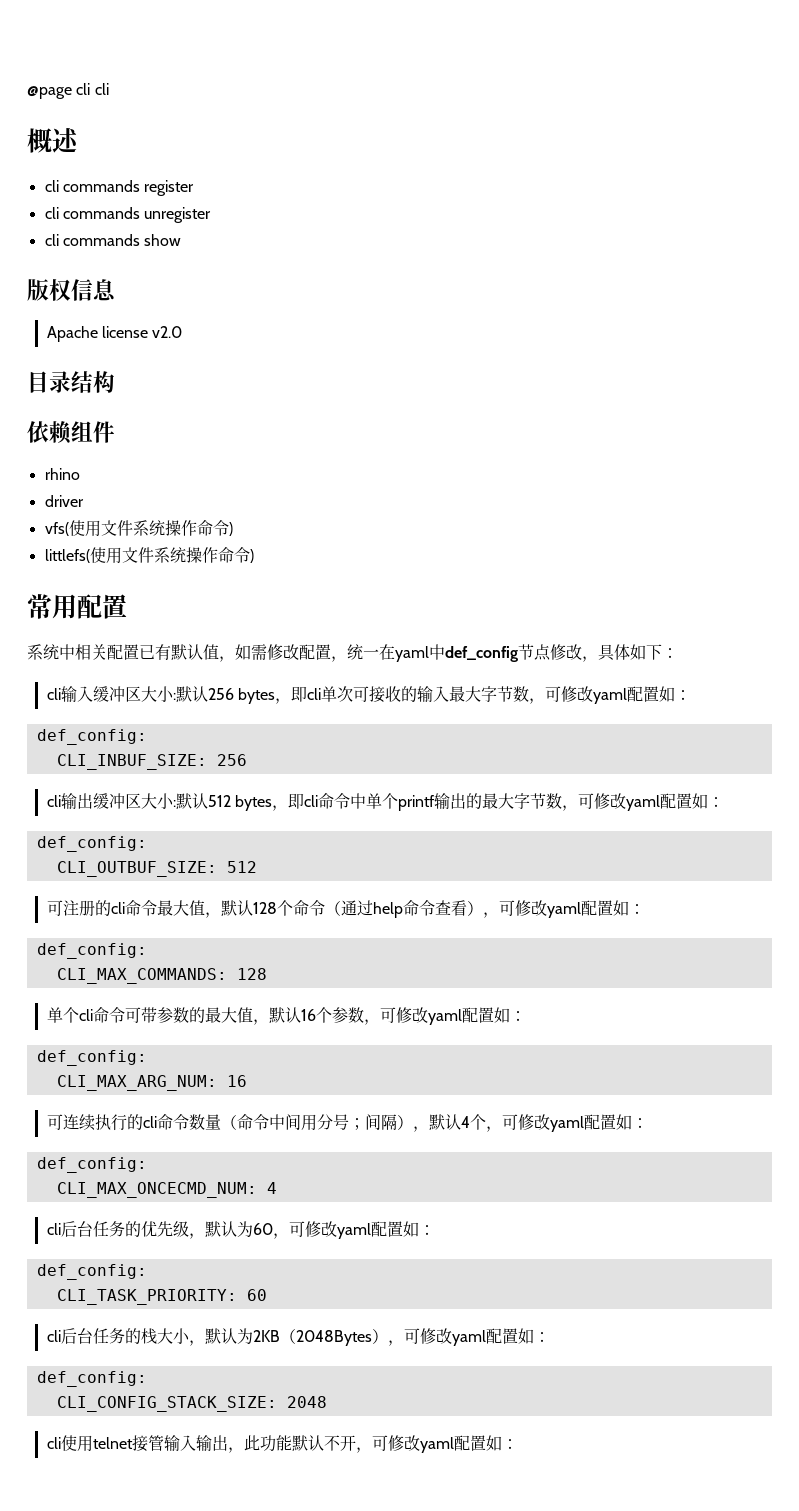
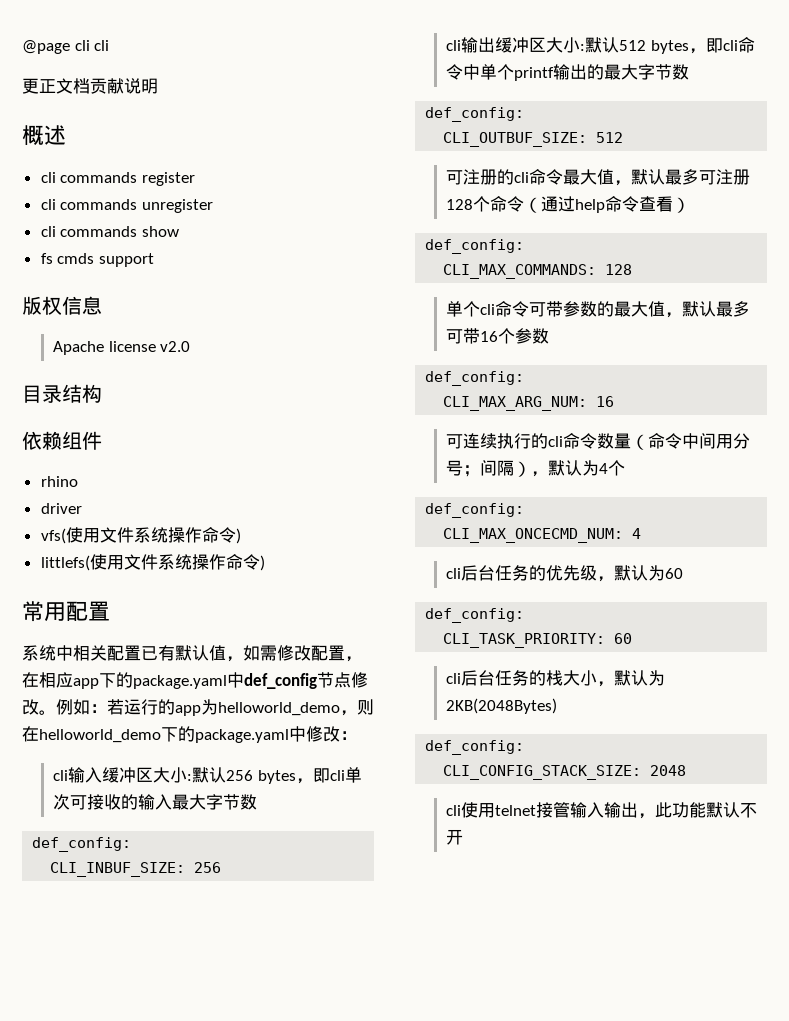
+ 更正文档贡献说明
+ fs cmds support
- 系统中相关配置已有默认值，如需修改配置，统一在yaml中def_config节点修改，具体如下：
+ 系统中相关配置已有默认值，如需修改配置，在相应app下的package.yaml中def_config节点修改。例如：若运行的app为helloworld_demo，则在helloworld_demo下的package.yaml中修改：
- cli输入缓冲区大小:默认256 bytes，即cli单次可接收的输入最大字节数，可修改yaml配置如：
+ cli输入缓冲区大小:默认256 bytes，即cli单次可接收的输入最大字节数
- cli输出缓冲区大小:默认512 bytes，即cli命令中单个printf输出的最大字节数，可修改yaml配置如：
+ cli输出缓冲区大小:默认512 bytes，即cli命令中单个printf输出的最大字节数
- 可注册的cli命令最大值，默认128个命令（通过help命令查看），可修改yaml配置如：
+ 可注册的cli命令最大值，默认最多可注册128个命令（通过help命令查看）
- 单个cli命令可带参数的最大值，默认16个参数，可修改yaml配置如：
+ 单个cli命令可带参数的最大值，默认最多可带16个参数
- 可连续执行的cli命令数量（命令中间用分号；间隔），默认4个，可修改yaml配置如：
+ 可连续执行的cli命令数量（命令中间用分号；间隔），默认为4个
- cli后台任务的优先级，默认为60，可修改yaml配置如：
+ cli后台任务的优先级，默认为60
- cli后台任务的栈大小，默认为2KB（2048Bytes），可修改yaml配置如：
+ cli后台任务的栈大小，默认为2KB(2048Bytes)
- cli使用telnet接管输入输出，此功能默认不开，可修改yaml配置如：
+ cli使用telnet接管输入输出，此功能默认不开

